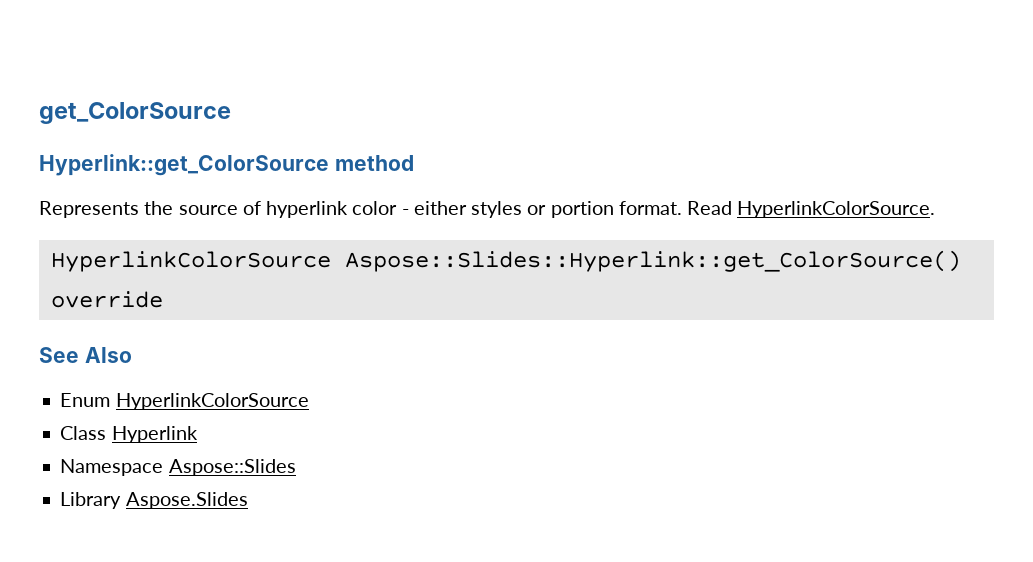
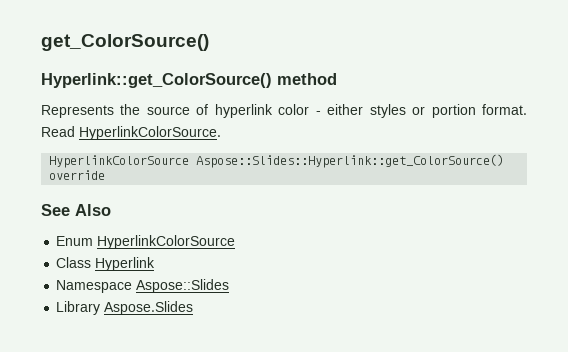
- get_ColorSource
- Hyperlink::get_ColorSource method
+ get_ColorSource()
+ Hyperlink::get_ColorSource() method

